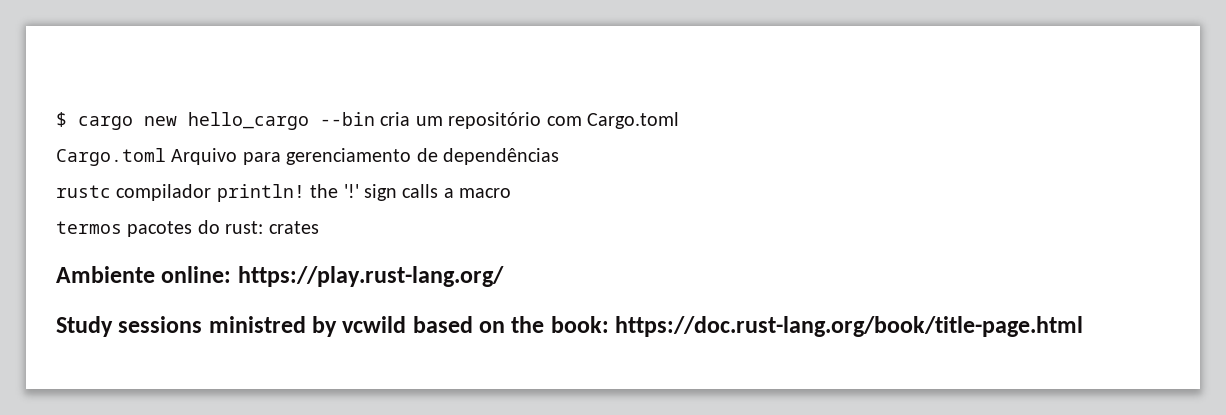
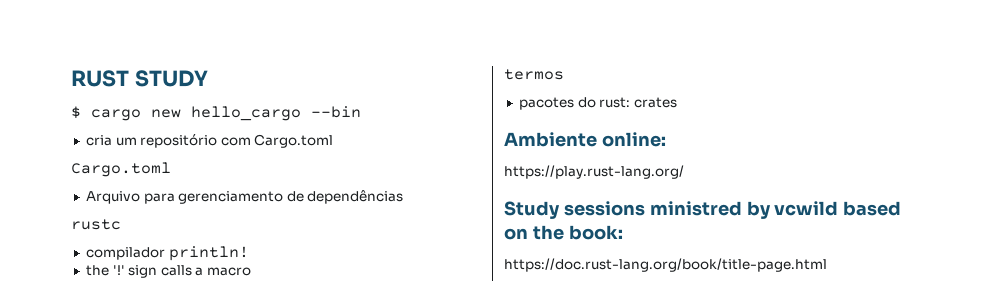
+ RUST STUDY
- $ cargo new hello_cargo --bin cria um repositório com Cargo.toml
- Cargo.toml Arquivo para gerenciamento de dependências
+ $ cargo new hello_cargo --bin
+ cria um repositório com Cargo.toml
+ Cargo.toml
+ Arquivo para gerenciamento de dependências
- rustc compilador println! the '!' sign calls a macro
+ rustc
+ compilador println!
+ the '!' sign calls a macro
- termos pacotes do rust: crates
+ termos
+ pacotes do rust: crates
- Ambiente online: https://play.rust-lang.org/
+ Ambiente online:
+ https://play.rust-lang.org/
- Study sessions ministred by vcwild based on the book: https://doc.rust-lang.org/book/title-page.html
+ Study sessions ministred by vcwild based on the book:
+ https://doc.rust-lang.org/book/title-page.html

